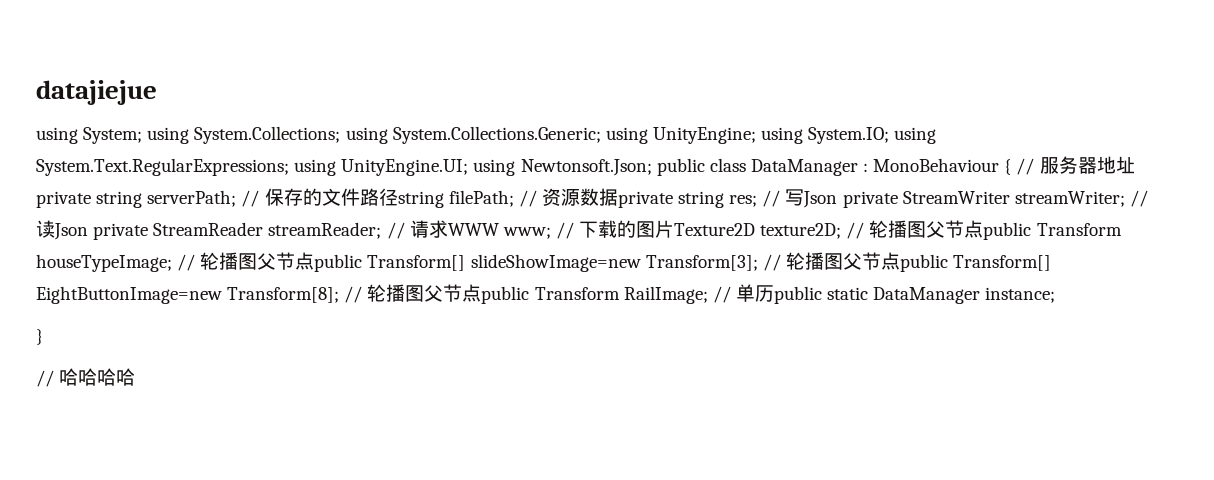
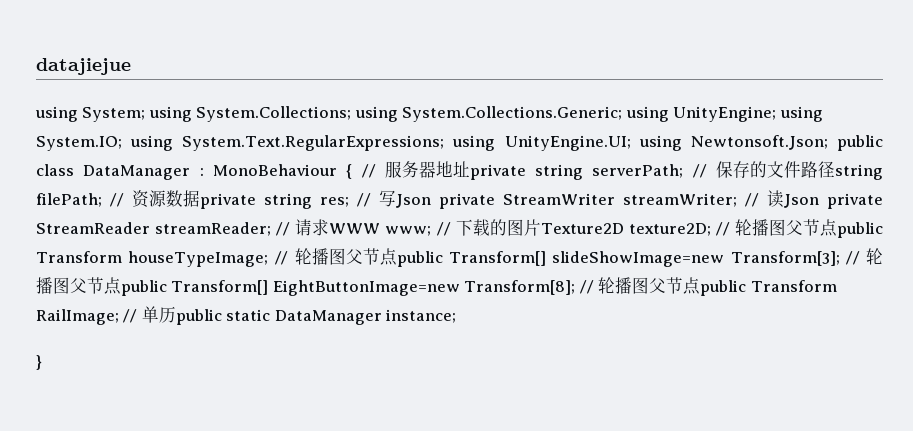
- // 哈哈哈哈

